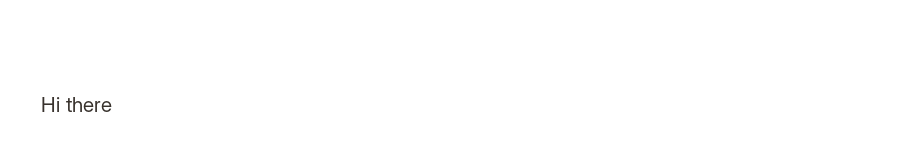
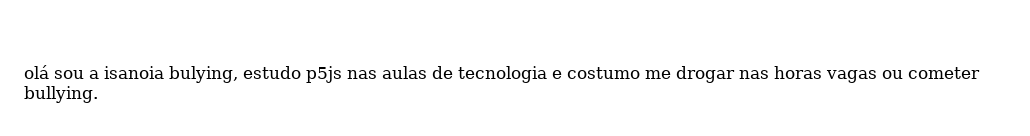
- Hi there
+ olá sou a isanoia bulying, estudo p5js nas aulas de tecnologia e costumo me drogar nas horas vagas ou cometer bullying.

